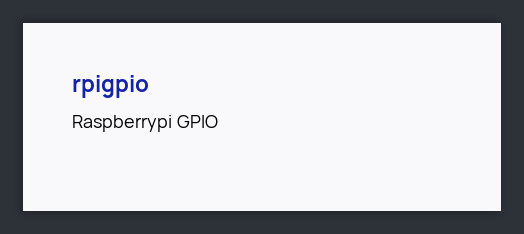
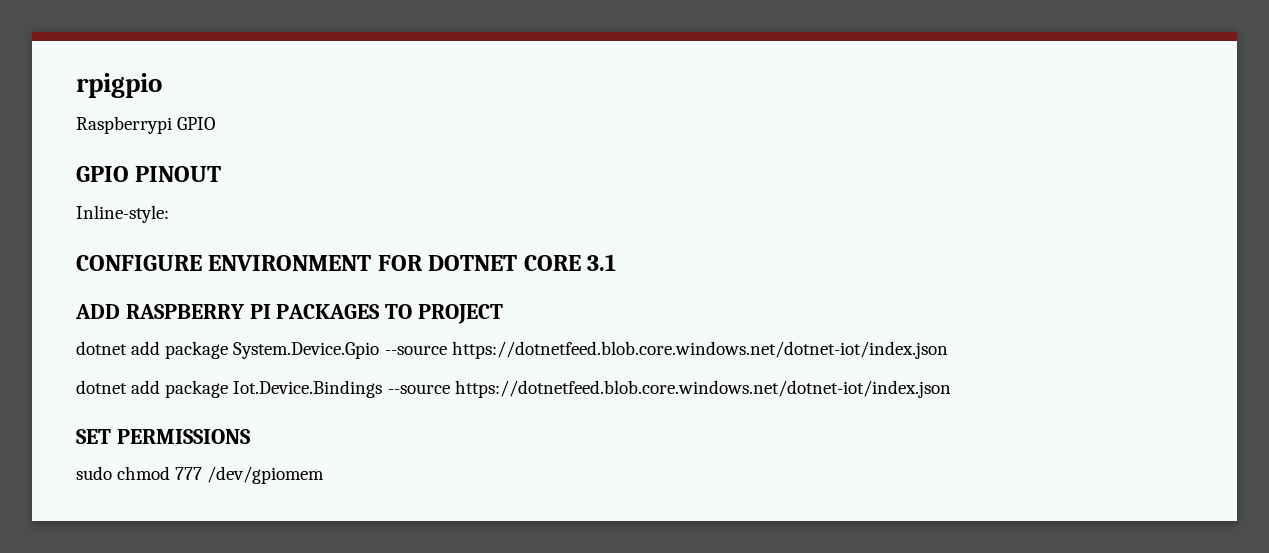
+ GPIO PINOUT
+ Inline-style:
+ CONFIGURE ENVIRONMENT FOR DOTNET CORE 3.1
+ ADD RASPBERRY PI PACKAGES TO PROJECT
+ dotnet add package System.Device.Gpio --source https://dotnetfeed.blob.core.windows.net/dotnet-iot/index.json
+ dotnet add package Iot.Device.Bindings --source https://dotnetfeed.blob.core.windows.net/dotnet-iot/index.json
+ SET PERMISSIONS
+ sudo chmod 777 /dev/gpiomem

